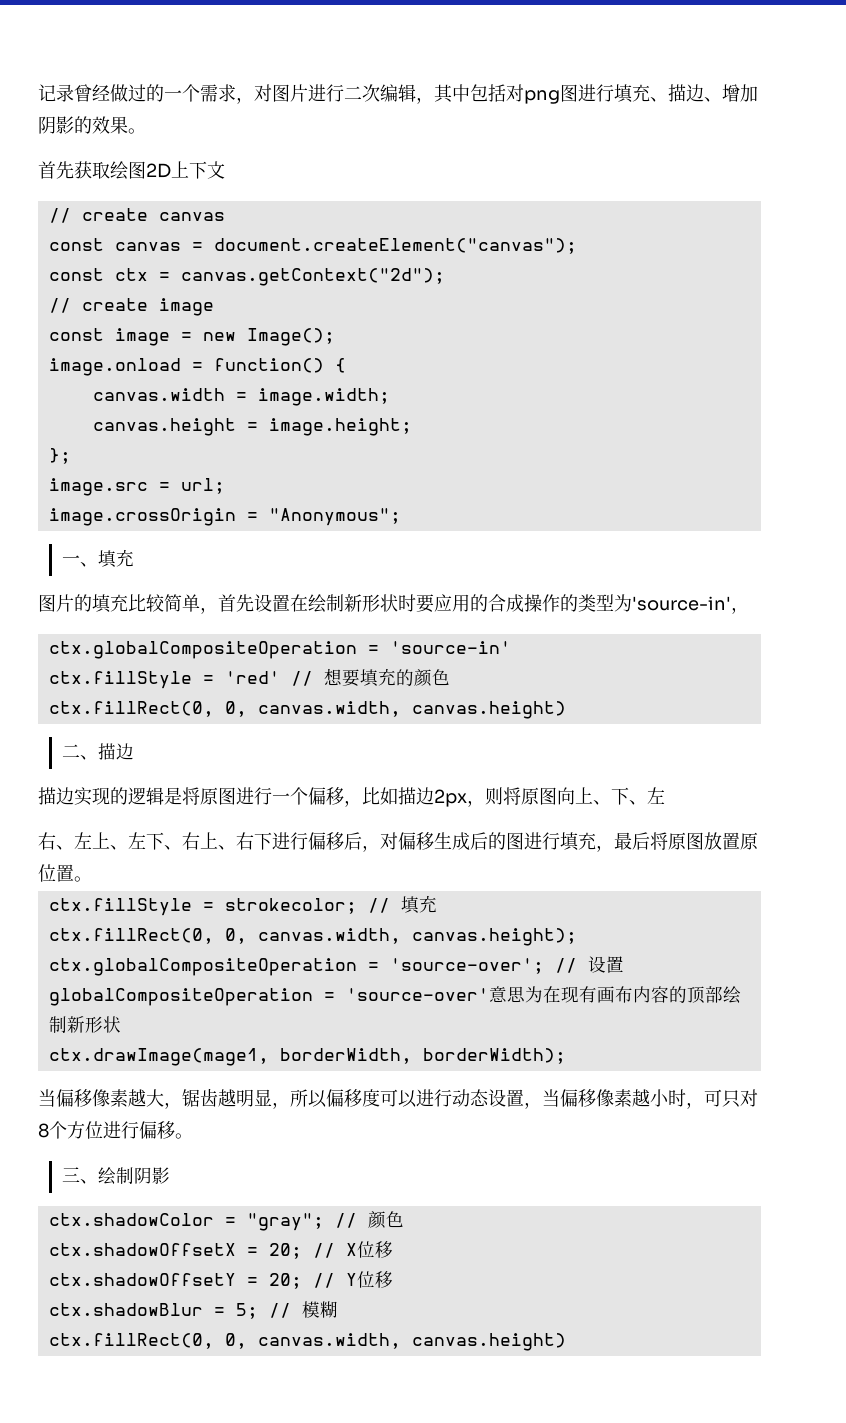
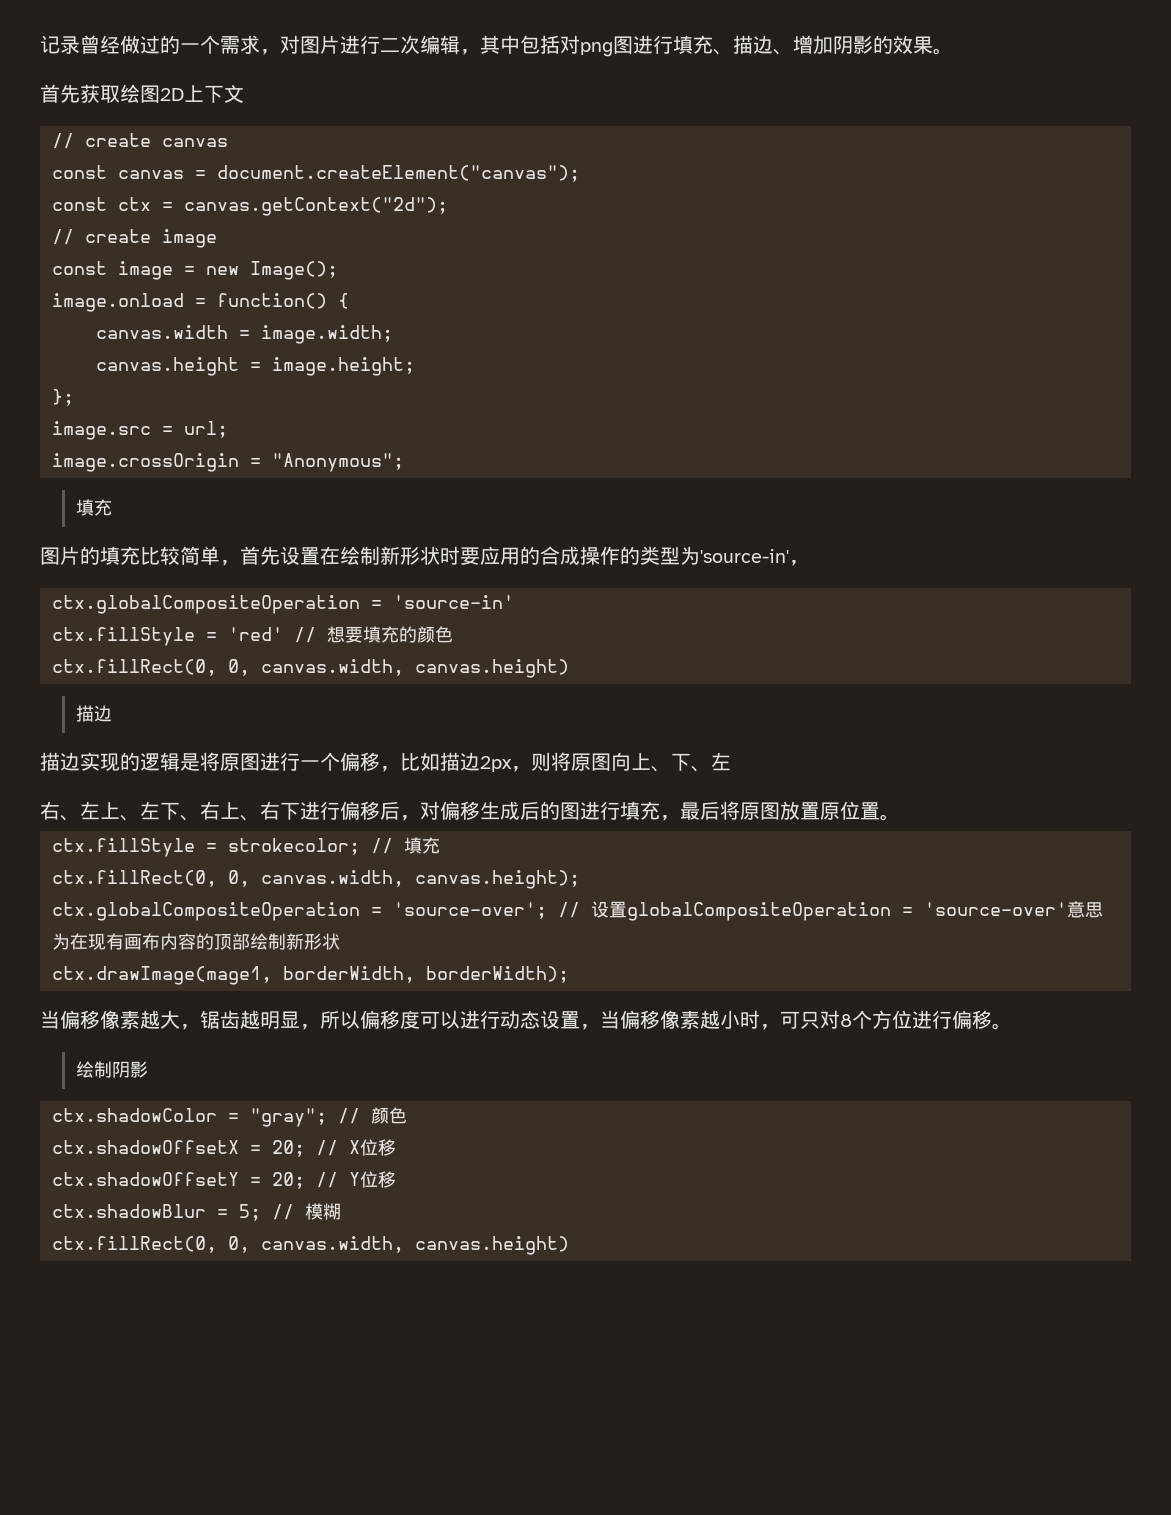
  image.crossOrigin = "Anonymous";
- 一、填充
+ 填充
  ctx.fillStyle = 'red' // 想要填充的颜色
  ctx.fillRect(0, 0, canvas.width, canvas.height)
- 二、描边
+ 描边
- 三、绘制阴影
+ 绘制阴影

